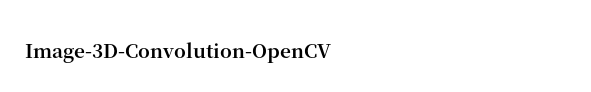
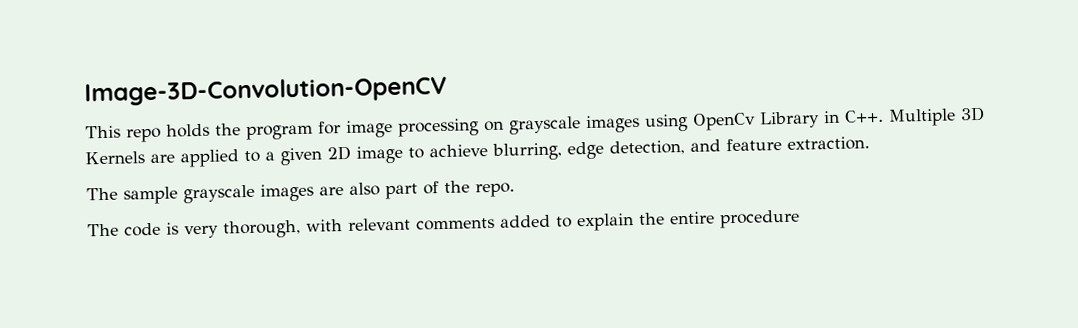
+ This repo holds the program for image processing on grayscale images using OpenCv Library in C++. Multiple 3D Kernels are applied to a given 2D image to achieve blurring, edge detection, and feature extraction.
+ The sample grayscale images are also part of the repo.
+ The code is very thorough, with relevant comments added to explain the entire procedure

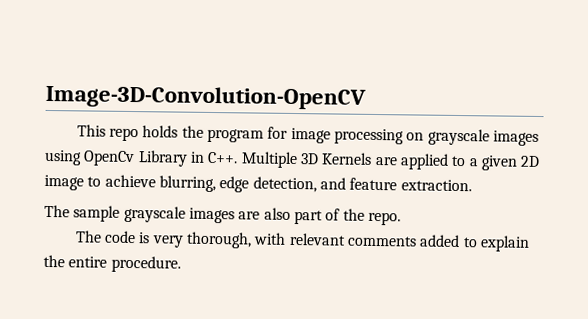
- The code is very thorough, with relevant comments added to explain the entire procedure
+ The code is very thorough, with relevant comments added to explain the entire procedure.

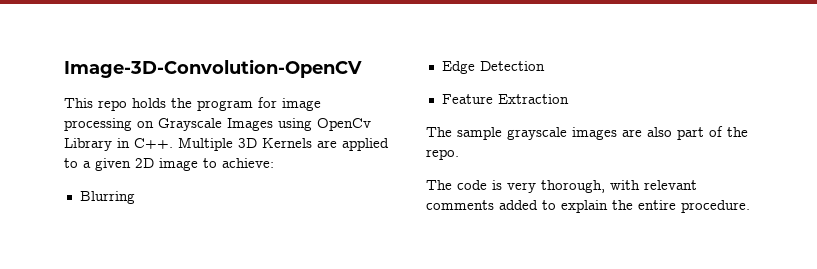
- This repo holds the program for image processing on grayscale images using OpenCv Library in C++. Multiple 3D Kernels are applied to a given 2D image to achieve blurring, edge detection, and feature extraction.
+ This repo holds the program for image processing on Grayscale Images using OpenCv Library in C++. Multiple 3D Kernels are applied to a given 2D image to achieve:
+ Blurring
+ Edge Detection
+ Feature Extraction

